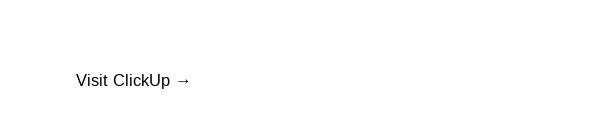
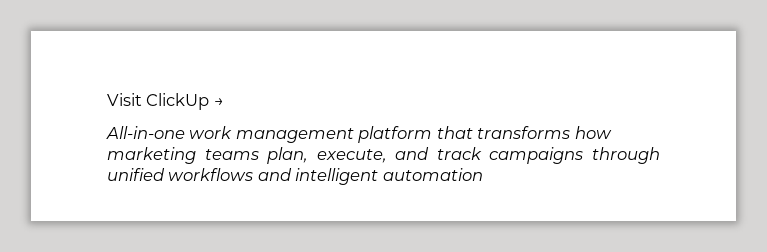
+ All-in-one work management platform that transforms how marketing teams plan, execute, and track campaigns through unified workflows and intelligent automation

